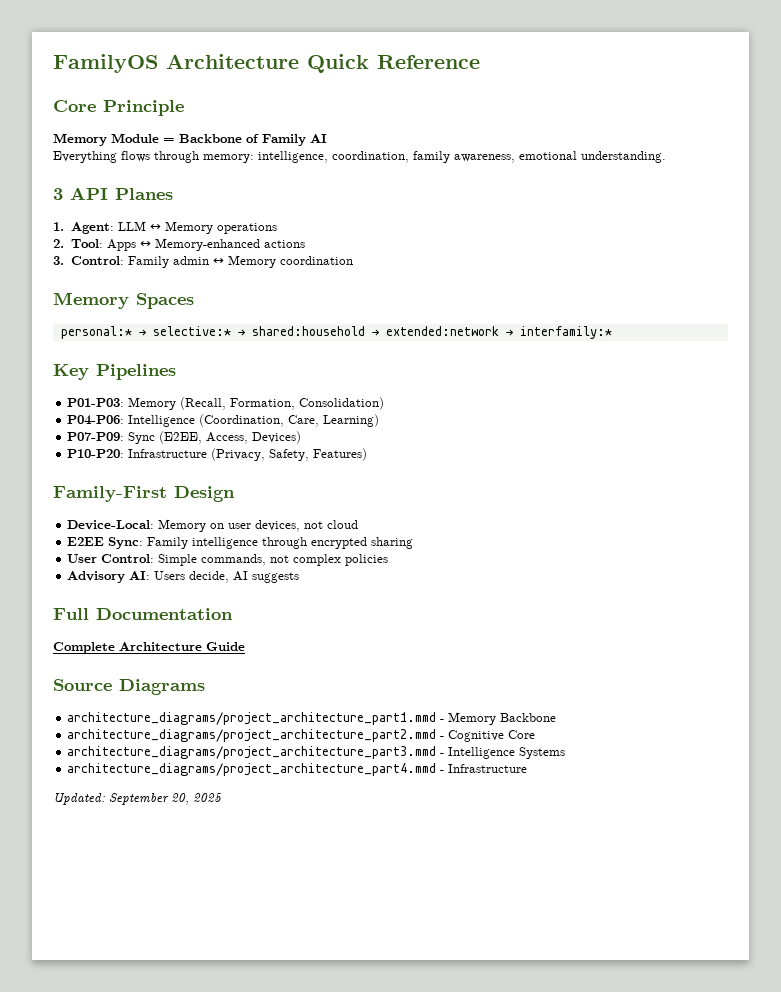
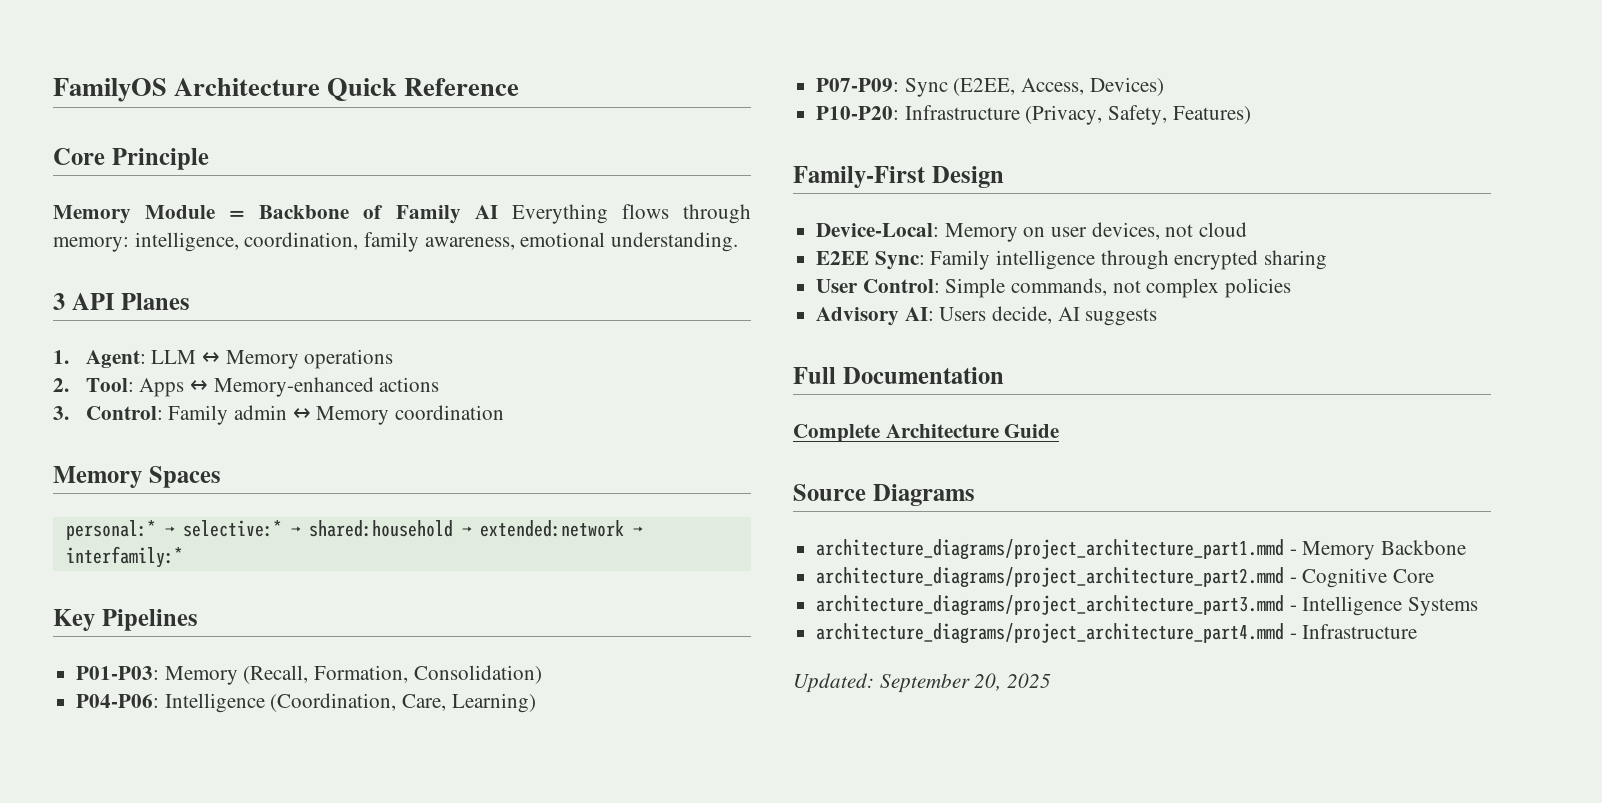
- Memory Module = Backbone of Family AI
- Everything flows through memory: intelligence, coordination, family awareness, emotional understanding.
+ Memory Module = Backbone of Family AI Everything flows through memory: intelligence, coordination, family awareness, emotional understanding.

